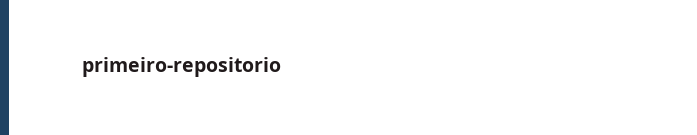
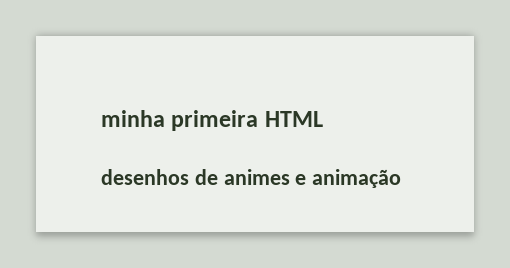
- primeiro-repositorio
+ minha primeira HTML
+ desenhos de animes e animação

